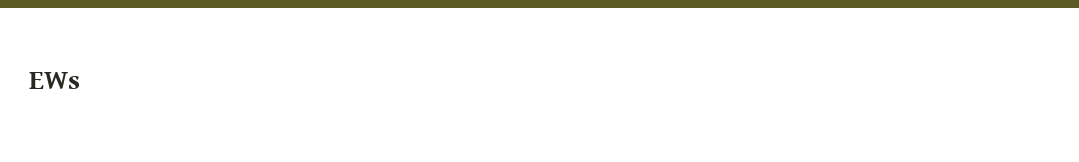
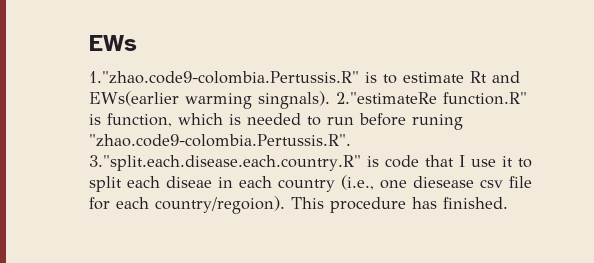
+ 1."zhao.code9-colombia.Pertussis.R" is to estimate Rt and EWs(earlier warming singnals). 2."estimateRe function.R" is function, which is needed to run before runing "zhao.code9-colombia.Pertussis.R". 3."split.each.disease.each.country.R" is code that I use it to split each diseae in each country (i.e., one diesease csv file for each country/regoion). This procedure has finished.

